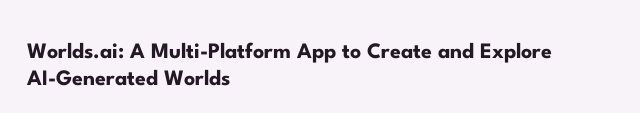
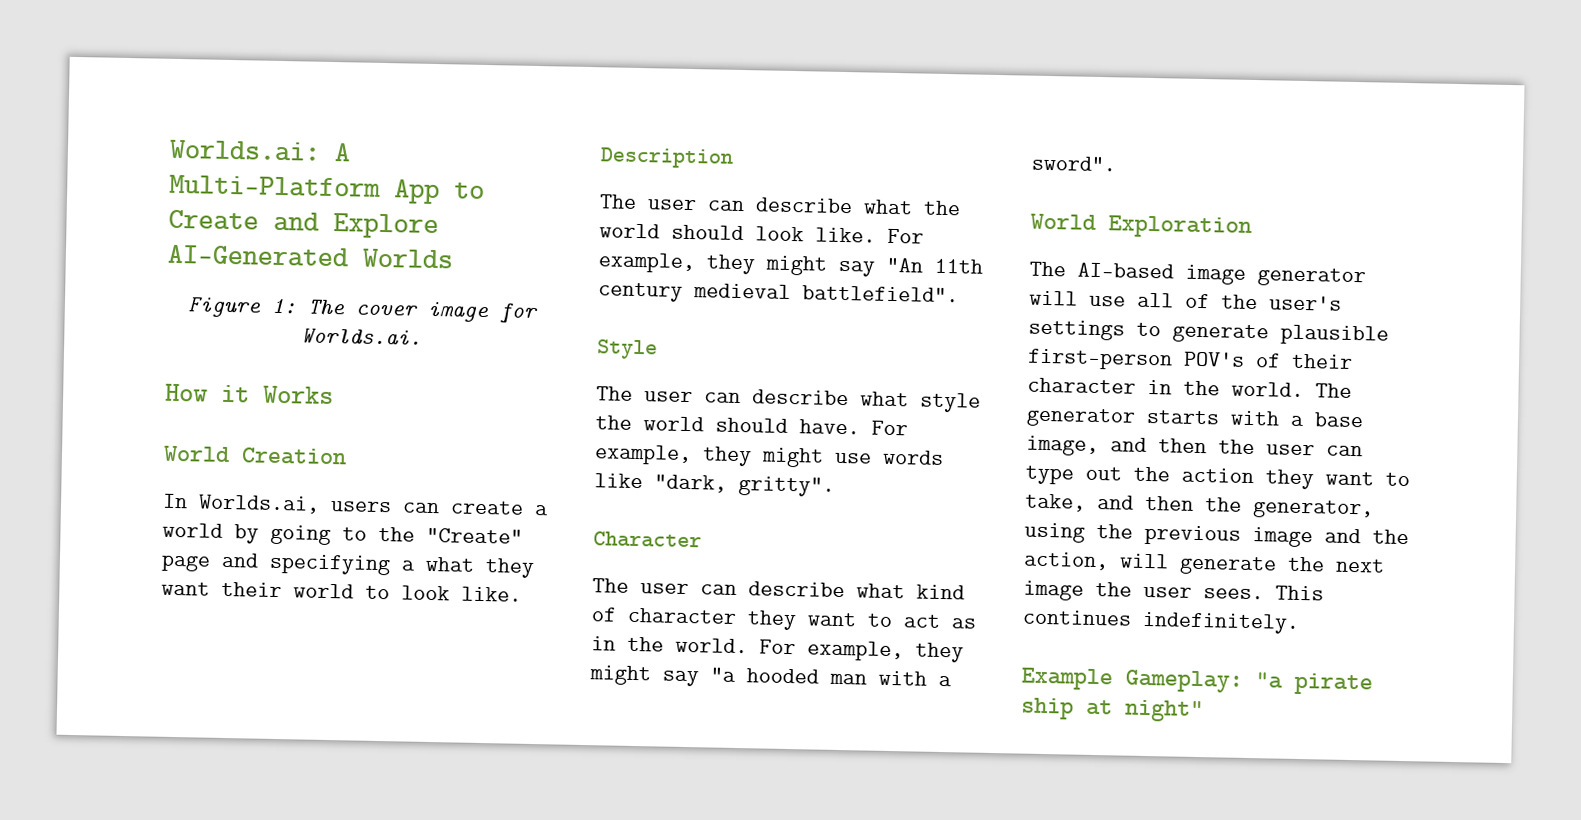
+ Figure 1: The cover image for Worlds.ai.
+ How it Works
+ World Creation
+ In Worlds.ai, users can create a world by going to the "Create" page and specifying a what they want their world to look like.
+ Description
+ The user can describe what the world should look like. For example, they might say "An 11th century medieval battlefield".
+ Style
+ The user can describe what style the world should have. For example, they might use words like "dark, gritty".
+ Character
+ The user can describe what kind of character they want to act as in the world. For example, they might say "a hooded man with a sword".
+ World Exploration
+ The AI-based image generator will use all of the user's settings to generate plausible first-person POV's of their character in the world. The generator starts with a base image, and then the user can type out the action they want to take, and then the generator, using the previous image and the action, will generate the next image the user sees. This continues indefinitely.
+ Example Gameplay: "a pirate ship at night"

